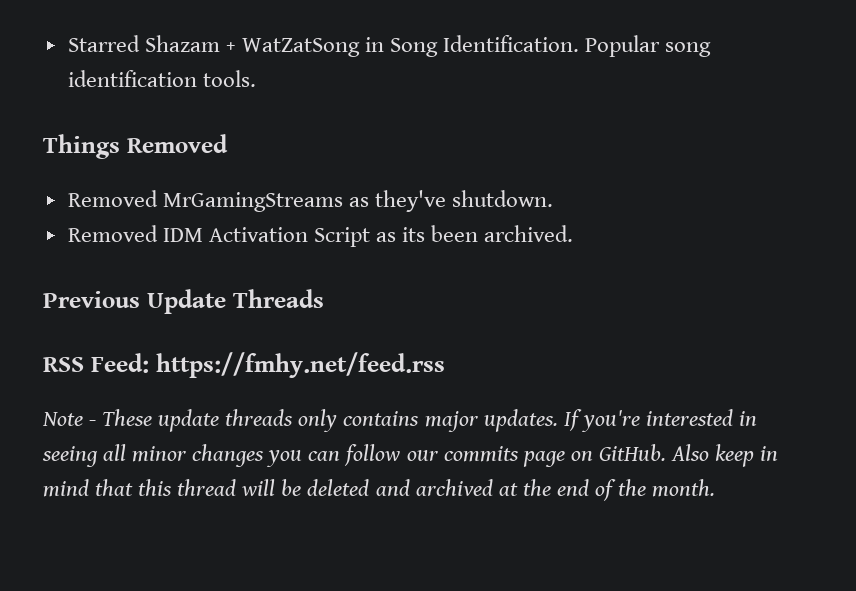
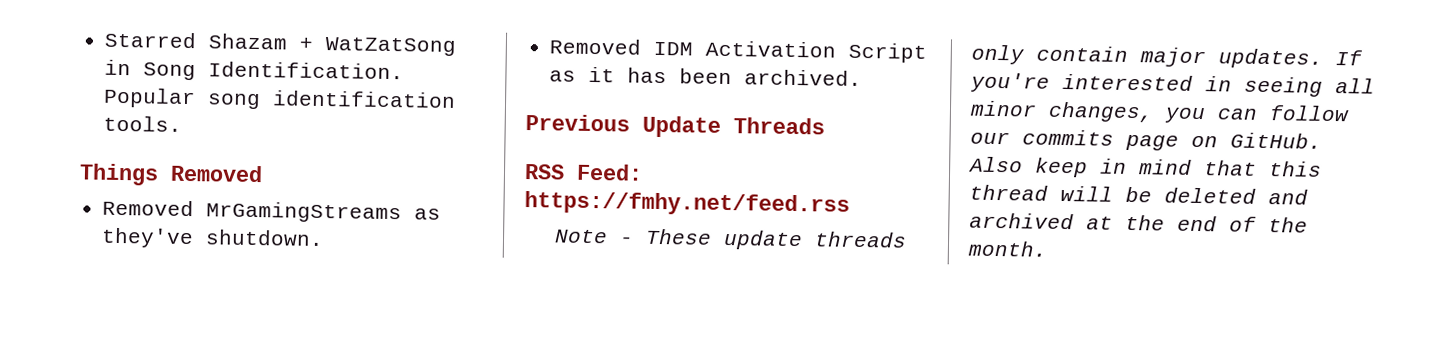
- Removed IDM Activation Script as its been archived.
+ Removed IDM Activation Script as it has been archived.
- Note - These update threads only contains major updates.
+ Note - These update threads only contain major updates.
- If you're interested in seeing all minor changes you can follow our commits page on GitHub.
+ If you're interested in seeing all minor changes, you can follow our commits page on GitHub.

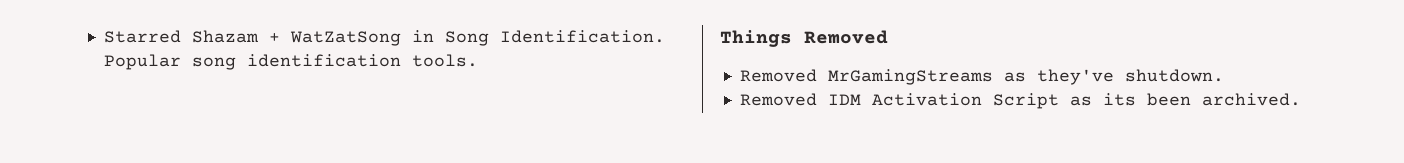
- Removed IDM Activation Script as it has been archived.
+ Removed IDM Activation Script as its been archived.
- Previous Update Threads
- RSS Feed: https://fmhy.net/feed.rss
- Note - These update threads only contain major updates. If you're interested in seeing all minor changes, you can follow our commits page on GitHub. Also keep in mind that this thread will be deleted and archived at the end of the month.

